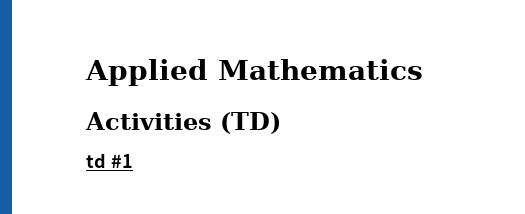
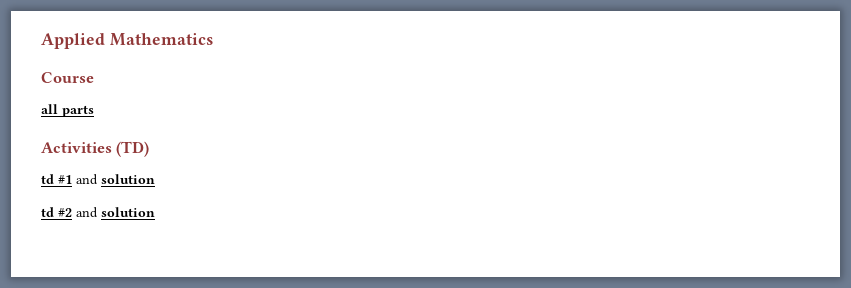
+ Course
+ all parts
- td #1
+ td #1 and solution
+ td #2 and solution

